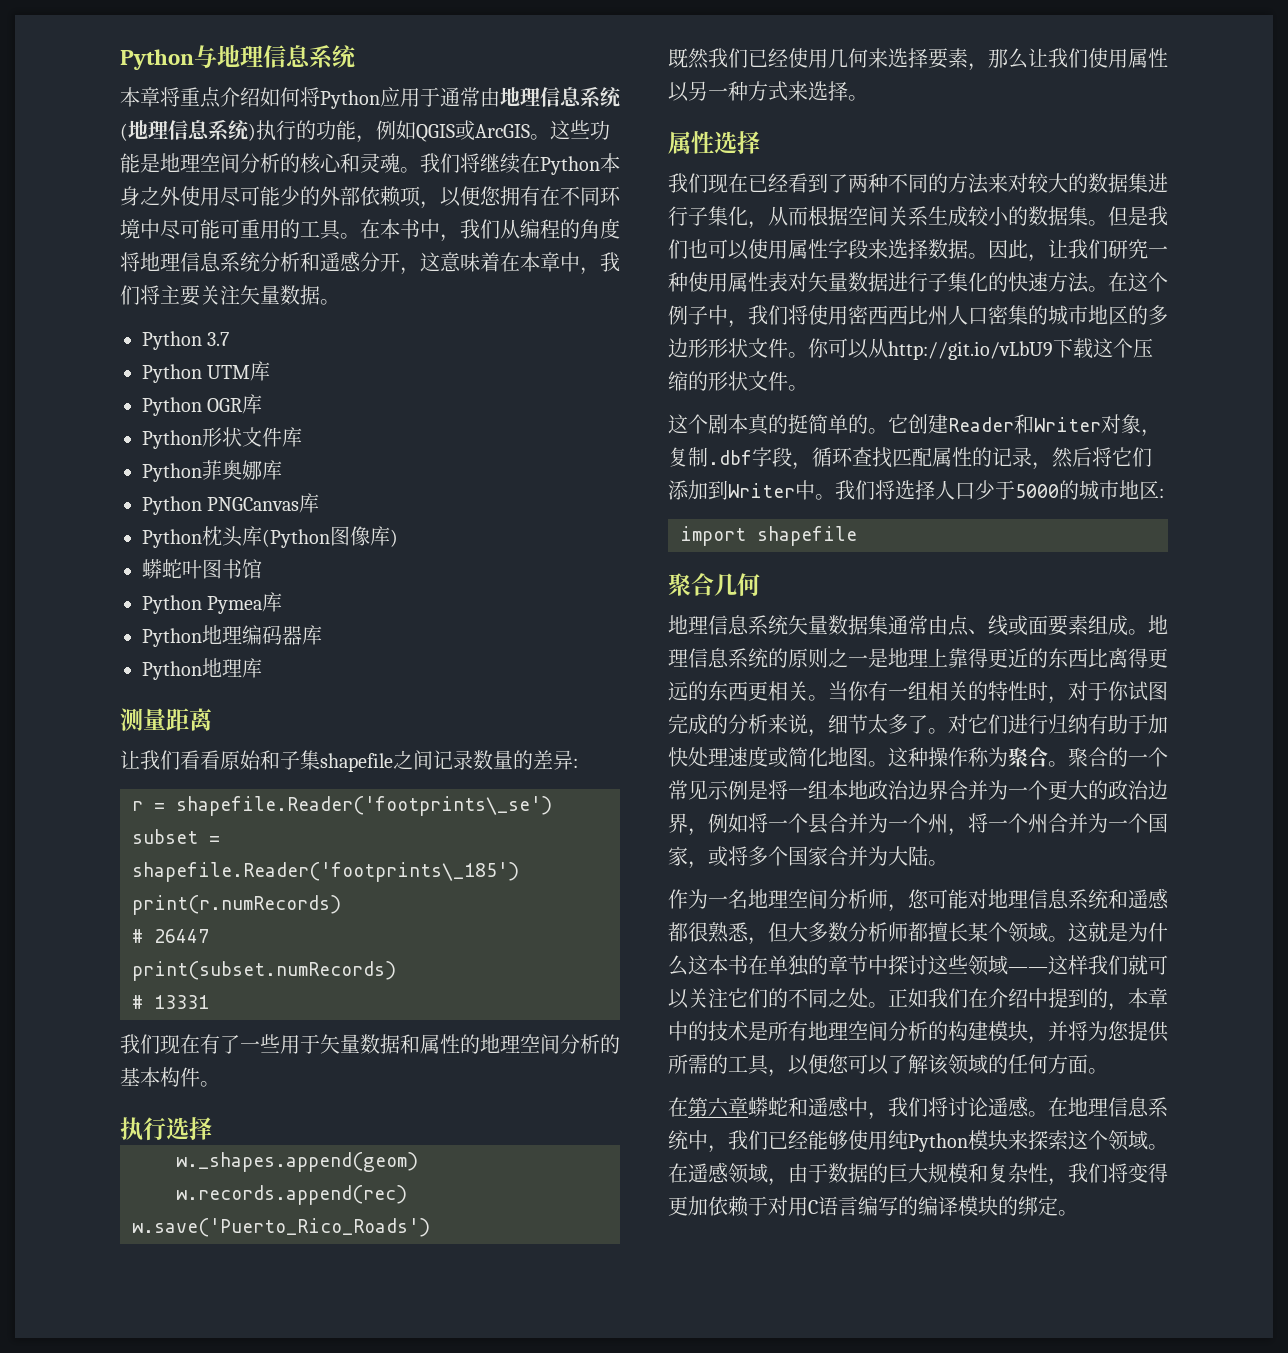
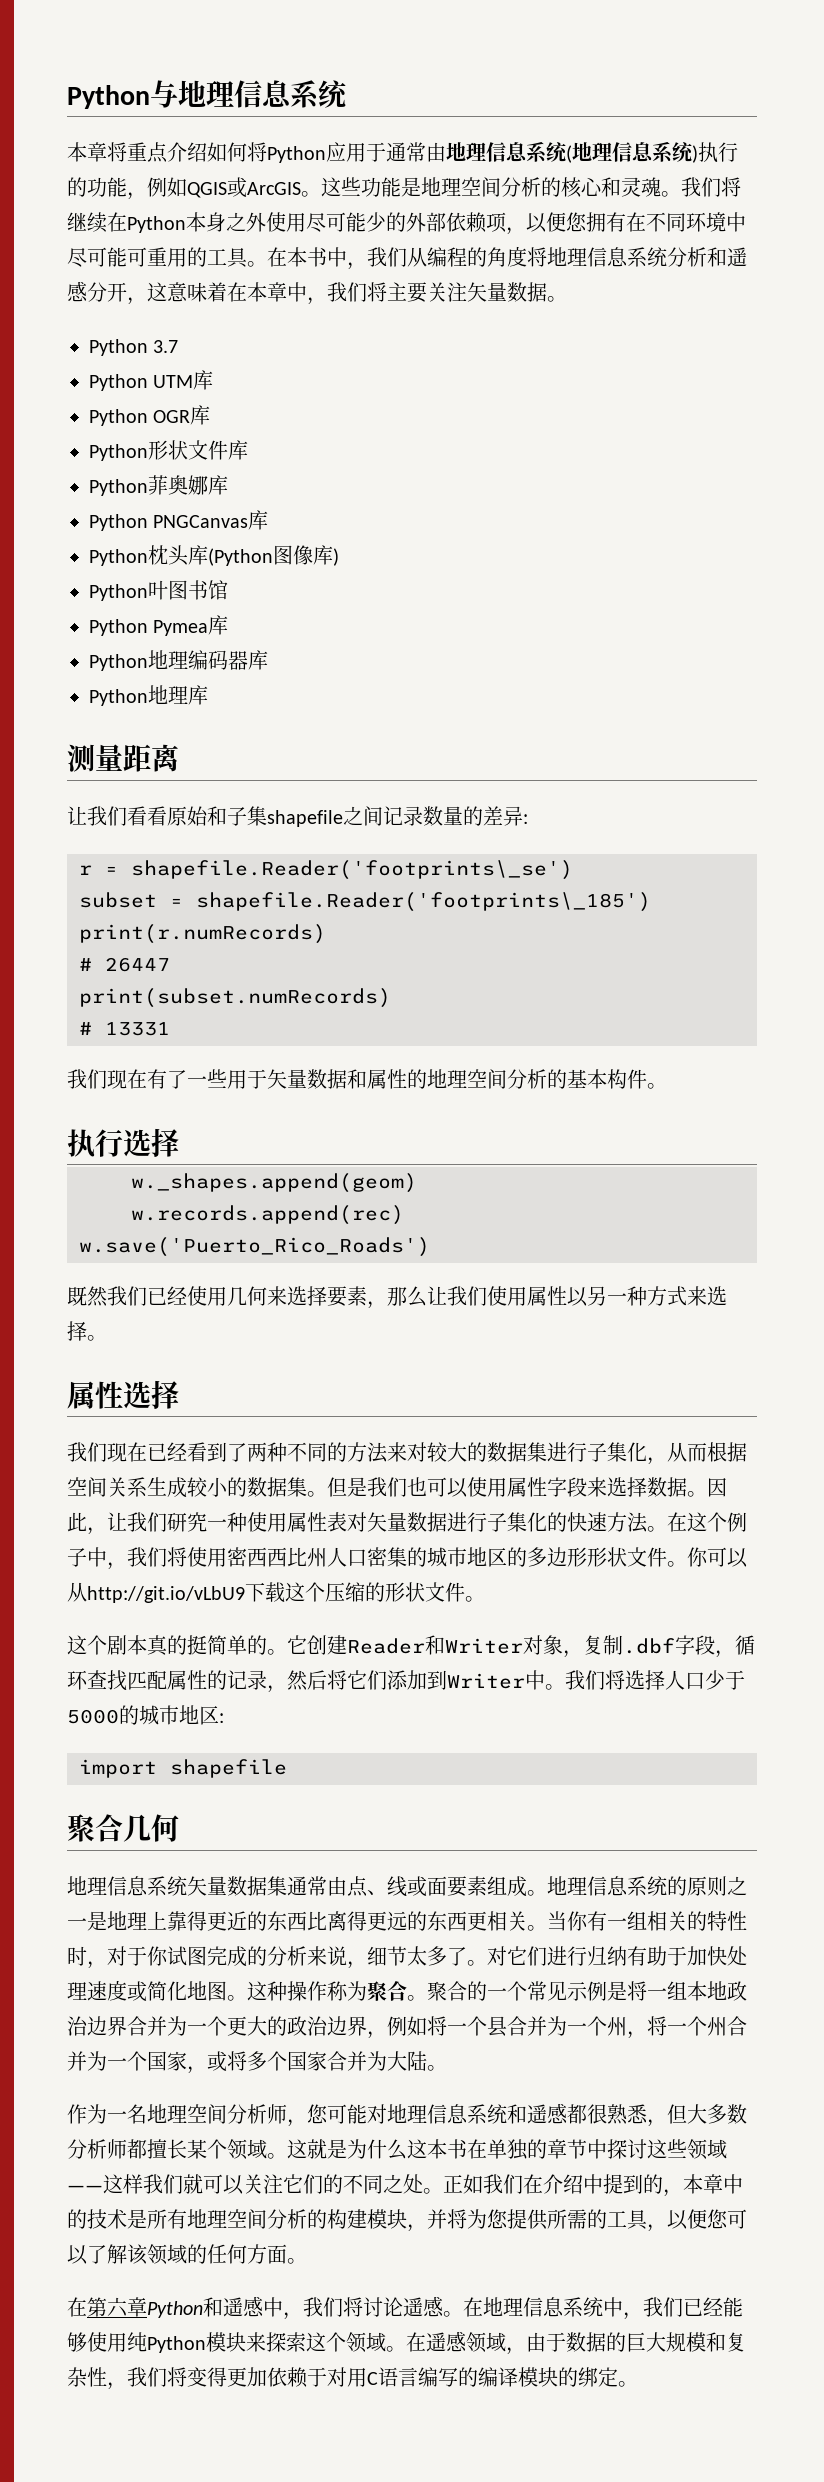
- 蟒蛇叶图书馆
+ Python叶图书馆
- 在第六章蟒蛇和遥感中，我们将讨论遥感。
+ 在第六章Python和遥感中，我们将讨论遥感。

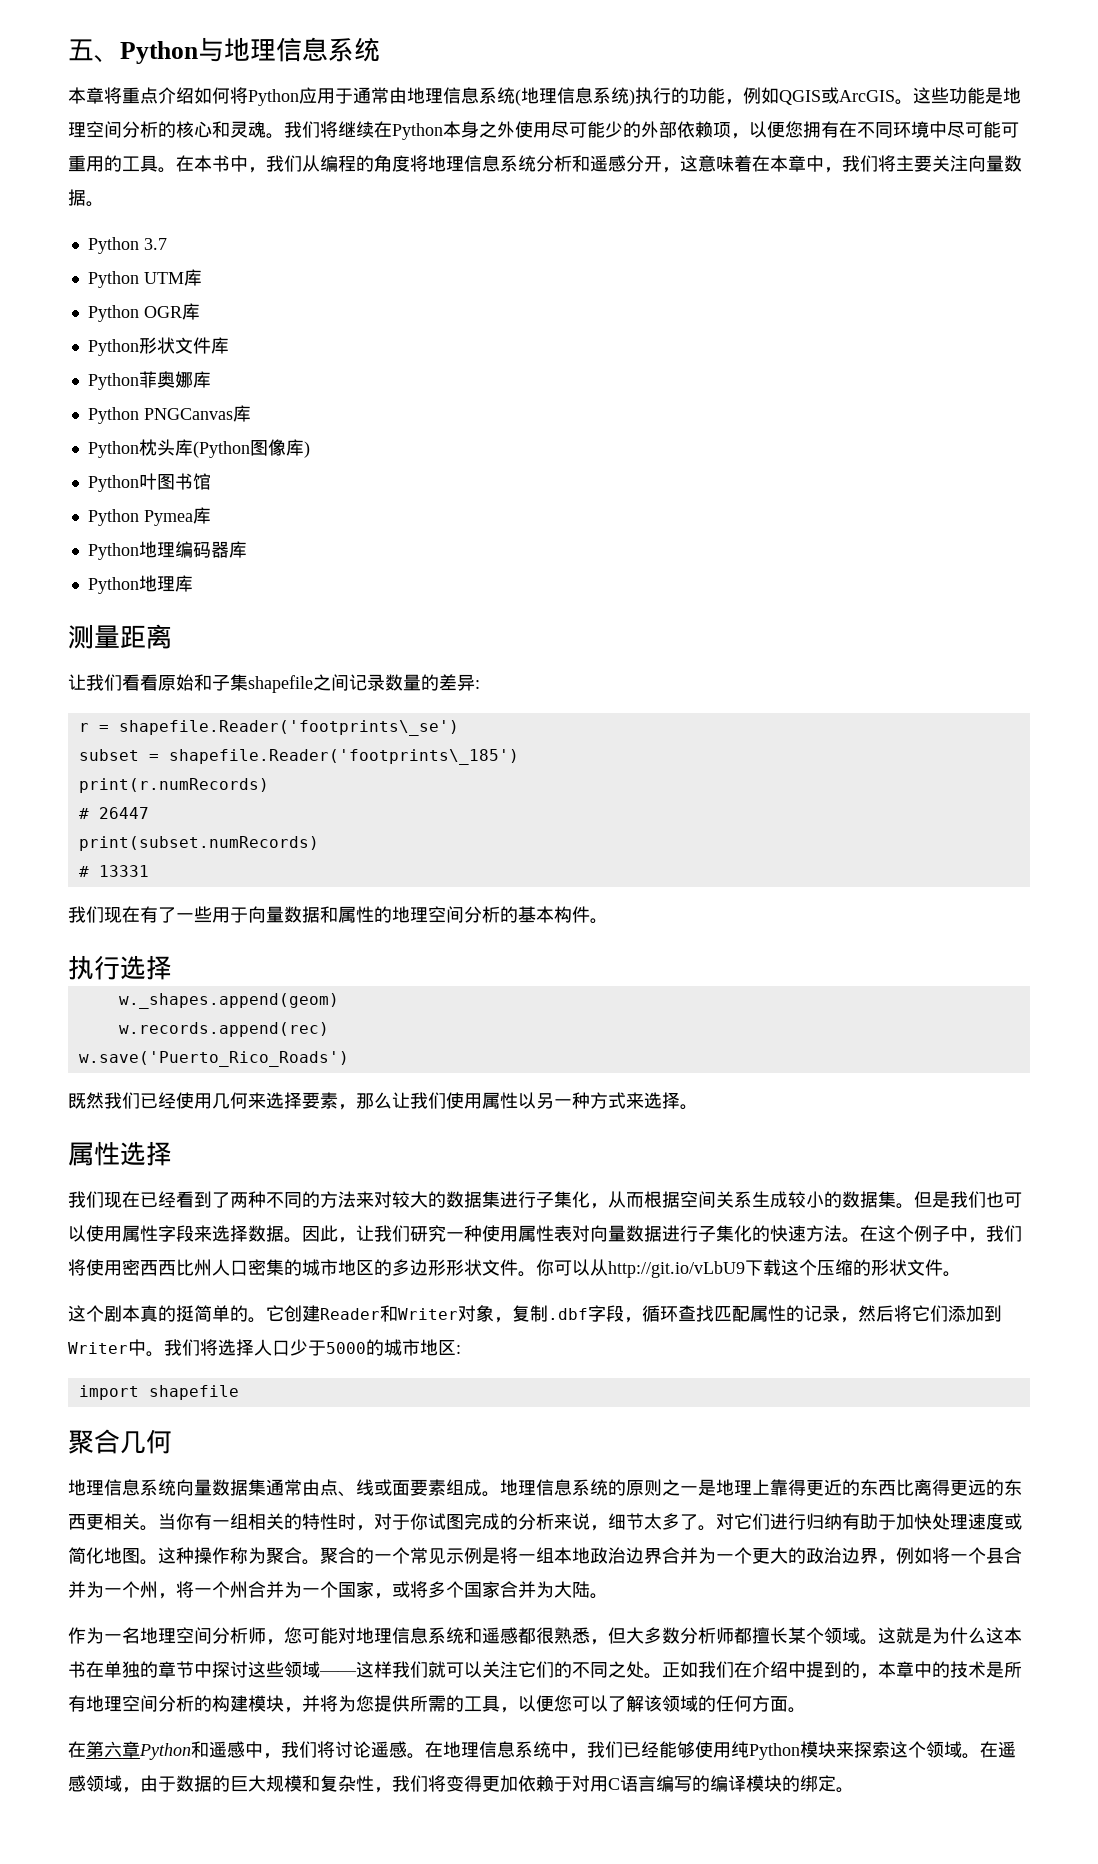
- Python与地理信息系统
+ 五、Python与地理信息系统
- 在本书中，我们从编程的角度将地理信息系统分析和遥感分开，这意味着在本章中，我们将主要关注矢量数据。
+ 在本书中，我们从编程的角度将地理信息系统分析和遥感分开，这意味着在本章中，我们将主要关注向量数据。
- 我们现在有了一些用于矢量数据和属性的地理空间分析的基本构件。
+ 我们现在有了一些用于向量数据和属性的地理空间分析的基本构件。
- 因此，让我们研究一种使用属性表对矢量数据进行子集化的快速方法。
+ 因此，让我们研究一种使用属性表对向量数据进行子集化的快速方法。
- 地理信息系统矢量数据集通常由点、线或面要素组成。
+ 地理信息系统向量数据集通常由点、线或面要素组成。

